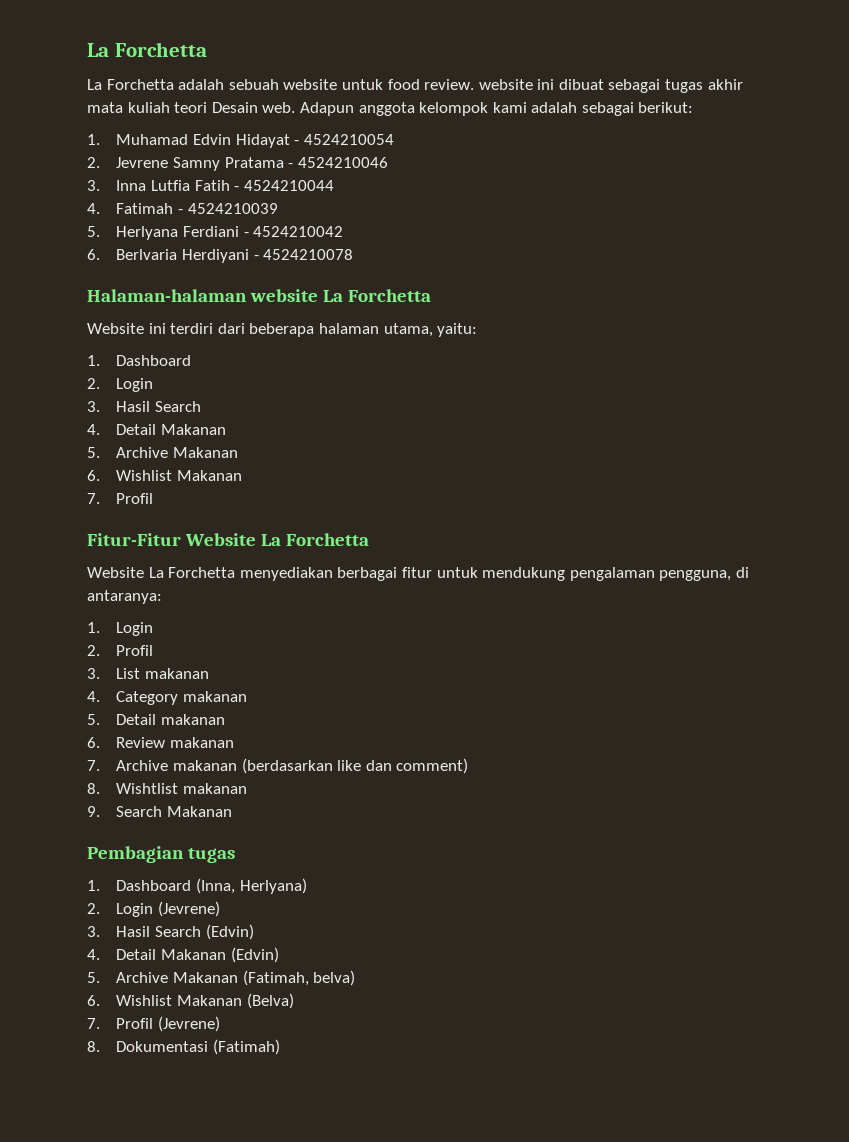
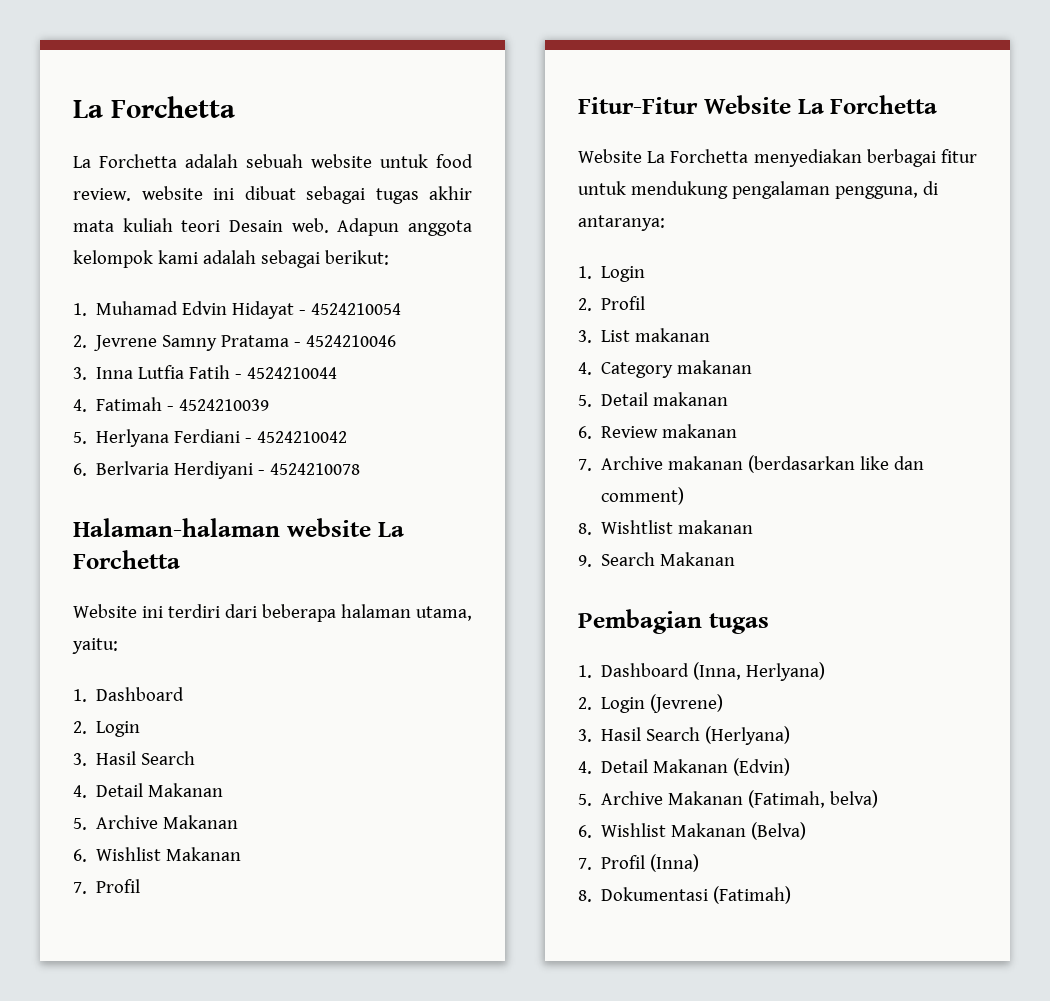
- 3. Hasil Search (Edvin)
+ 3. Hasil Search (Herlyana)
- 7. Profil (Jevrene)
+ 7. Profil (Inna)

